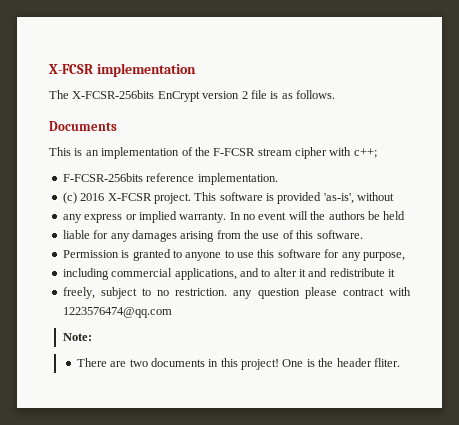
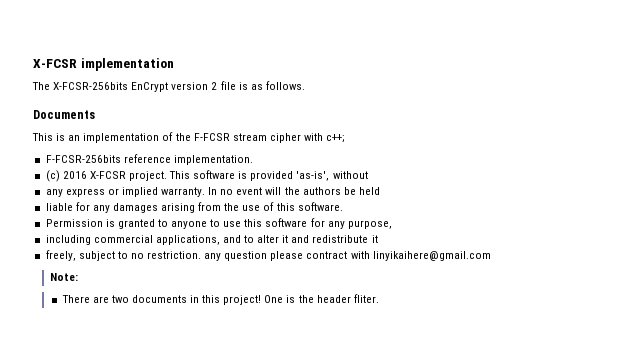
- freely, subject to no restriction. any question please contract with 1223576474@qq.com
+ freely, subject to no restriction. any question please contract with linyikaihere@gmail.com

